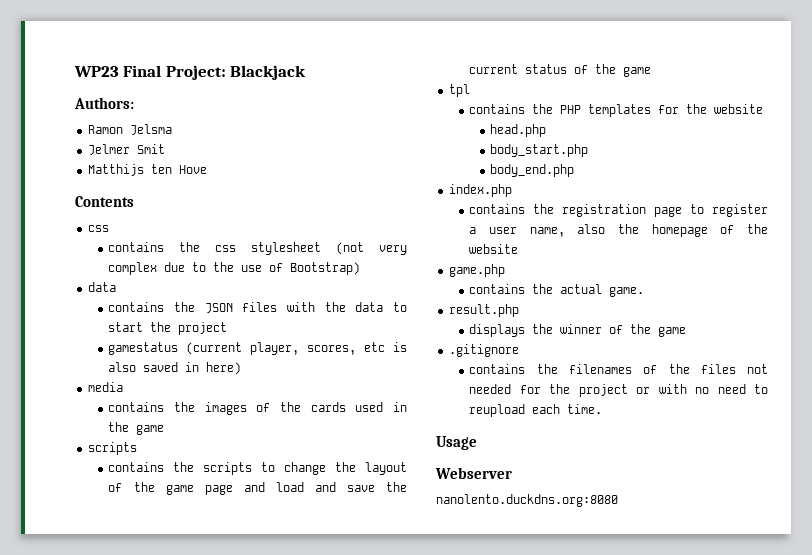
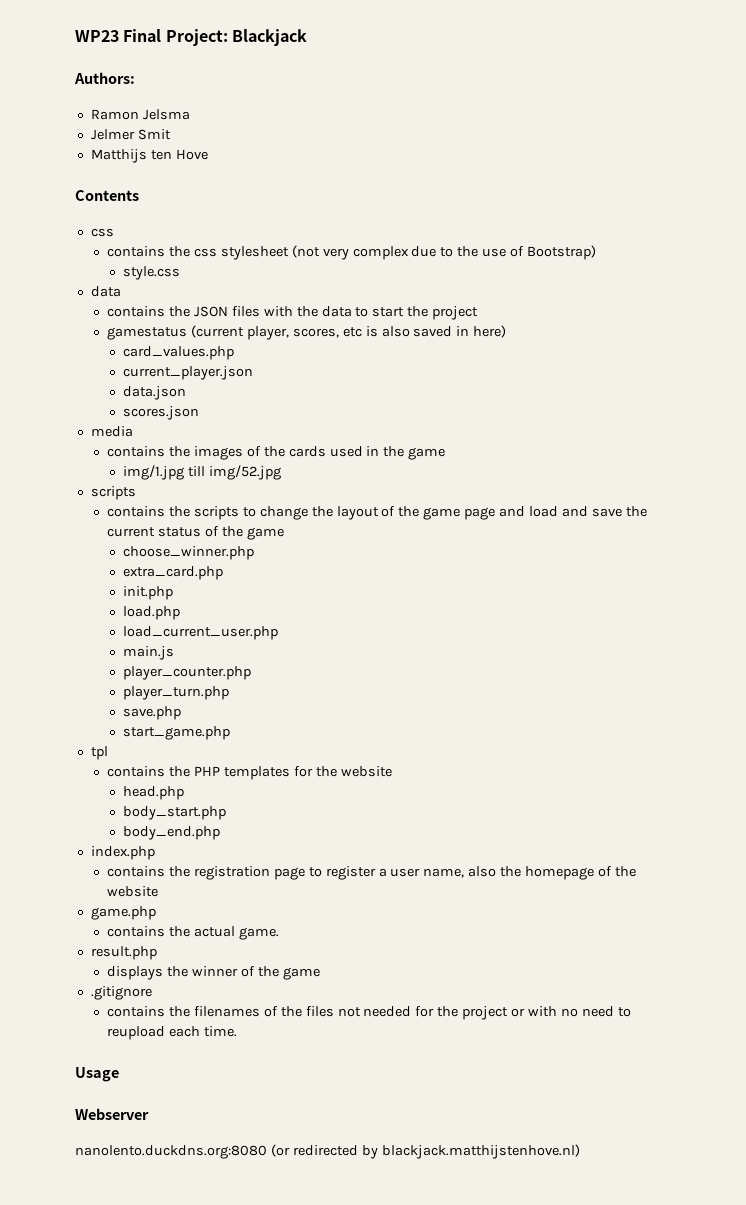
+ style.css
+ card_values.php
+ current_player.json
+ data.json
+ scores.json
+ img/1.jpg till img/52.jpg
+ choose_winner.php
+ extra_card.php
+ init.php
+ load.php
+ load_current_user.php
+ main.js
+ player_counter.php
+ player_turn.php
+ save.php
+ start_game.php
- nanolento.duckdns.org:8080
+ nanolento.duckdns.org:8080 (or redirected by blackjack.matthijstenhove.nl)

